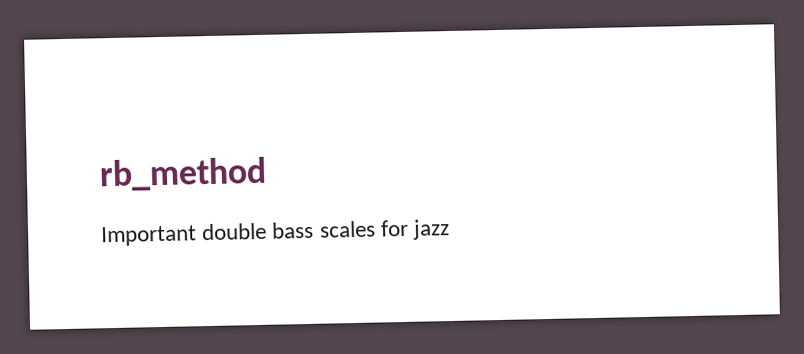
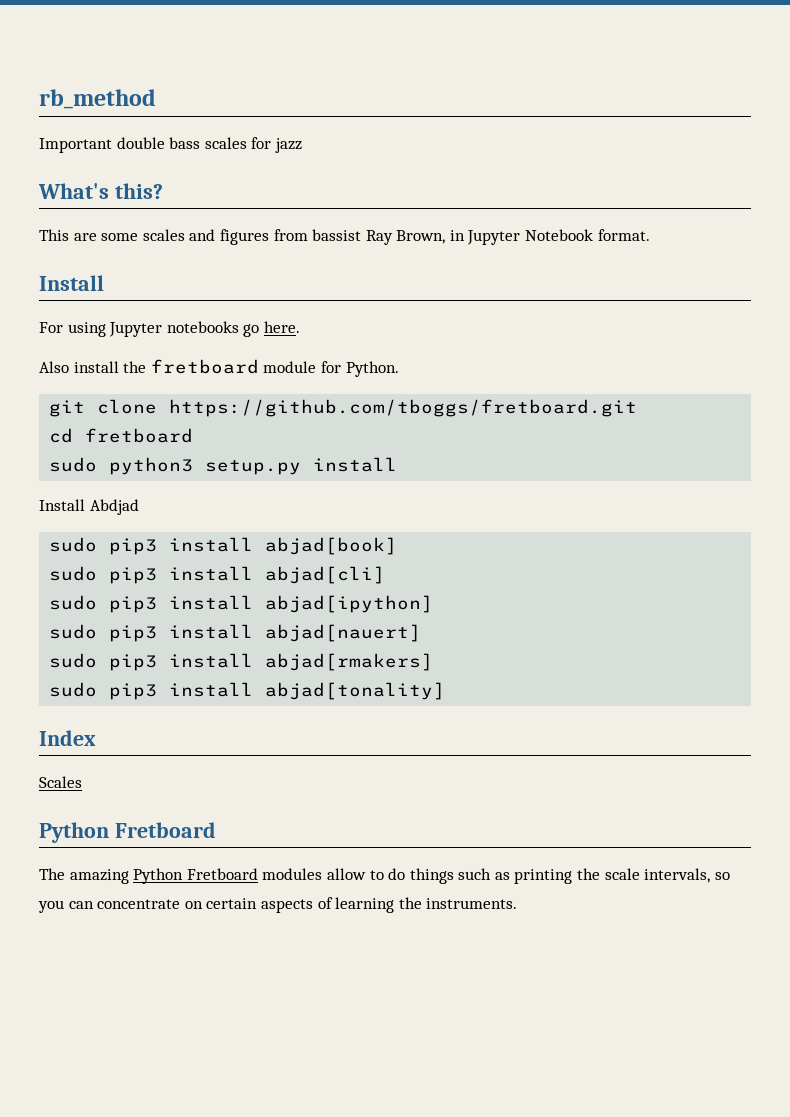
+ What's this?
+ This are some scales and figures from bassist Ray Brown, in Jupyter Notebook format.
+ Install
+ For using Jupyter notebooks go here.
+ Also install the fretboard module for Python.
+ git clone https://github.com/tboggs/fretboard.git
+ cd fretboard
+ sudo python3 setup.py install
+ Install Abdjad
+ sudo pip3 install abjad[book]
+ sudo pip3 install abjad[cli]
+ sudo pip3 install abjad[ipython]
+ sudo pip3 install abjad[nauert]
+ sudo pip3 install abjad[rmakers]
+ sudo pip3 install abjad[tonality]
+ Index
+ Scales
+ Python Fretboard
+ The amazing Python Fretboard modules allow to do things such as printing the scale intervals, so you can concentrate on certain aspects of learning the instruments.

